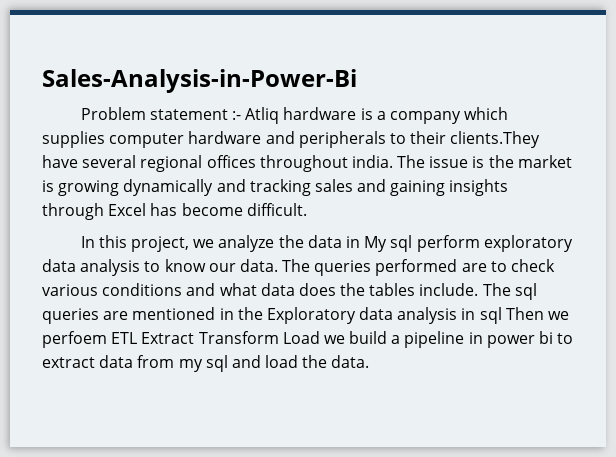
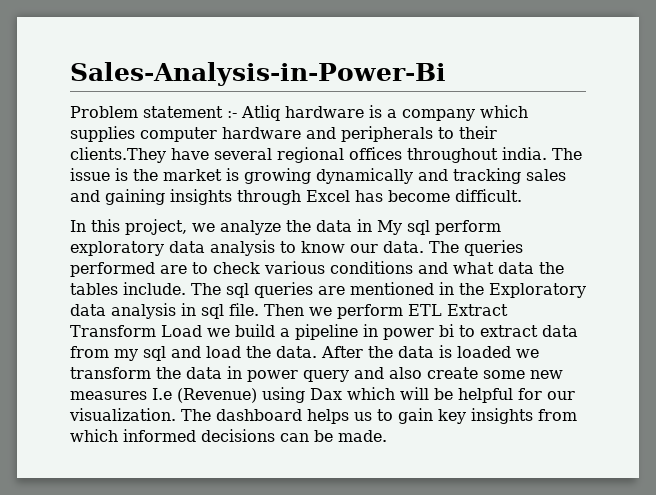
- The queries performed are to check various conditions and what data does the tables include.
+ The queries performed are to check various conditions and what data the tables include.
- The sql queries are mentioned in the Exploratory data analysis in sql Then we perfoem ETL Extract Transform Load we build a pipeline in power bi to extract data from my sql and load the data.
+ The sql queries are mentioned in the Exploratory data analysis in sql file. Then we perform ETL Extract Transform Load we build a pipeline in power bi to extract data from my sql and load the data.
+ After the data is loaded we transform the data in power query and also create some new measures I.e (Revenue) using Dax which will be helpful for our visualization. The dashboard helps us to gain key insights from which informed decisions can be made.

